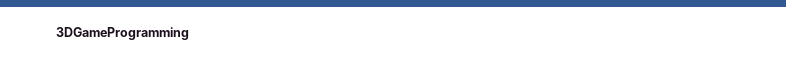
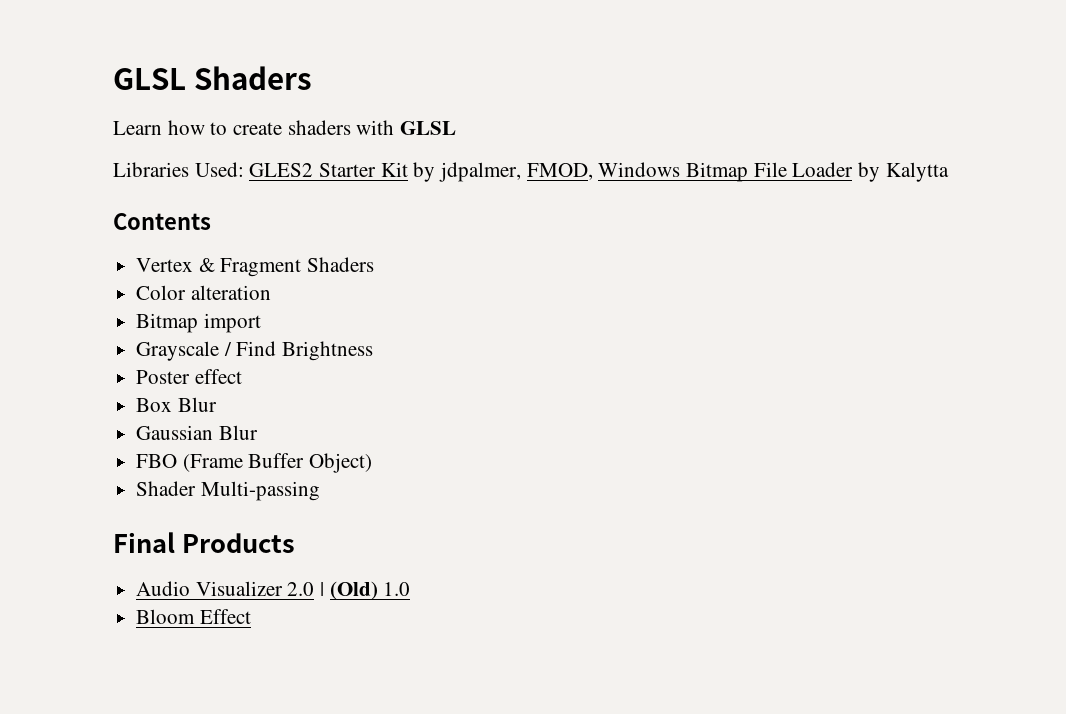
- 3DGameProgramming
+ GLSL Shaders
+ Learn how to create shaders with GLSL
+ Libraries Used: GLES2 Starter Kit by jdpalmer, FMOD, Windows Bitmap File Loader by Kalytta
+ Contents
+ Vertex & Fragment Shaders
+ Color alteration
+ Bitmap import
+ Grayscale / Find Brightness
+ Poster effect
+ Box Blur
+ Gaussian Blur
+ FBO (Frame Buffer Object)
+ Shader Multi-passing
+ Final Products
+ Audio Visualizer 2.0 | (Old) 1.0
+ Bloom Effect

